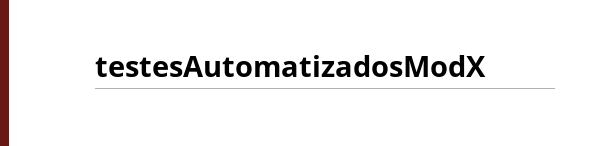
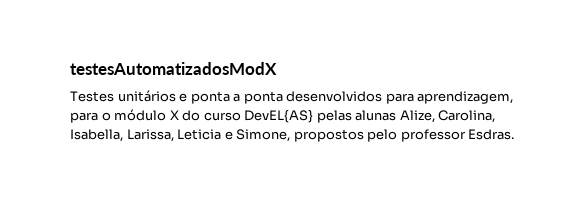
+ Testes unitários e ponta a ponta desenvolvidos para aprendizagem, para o módulo X do curso DevEL{AS} pelas alunas Alize, Carolina, Isabella, Larissa, Leticia e Simone, propostos pelo professor Esdras.

